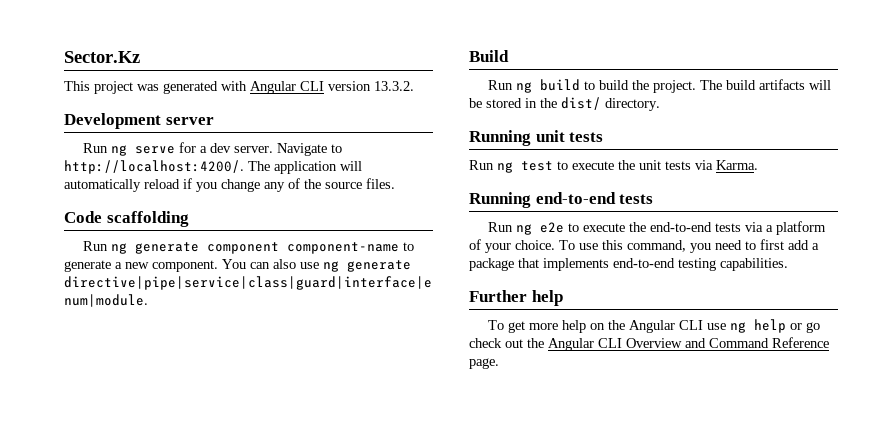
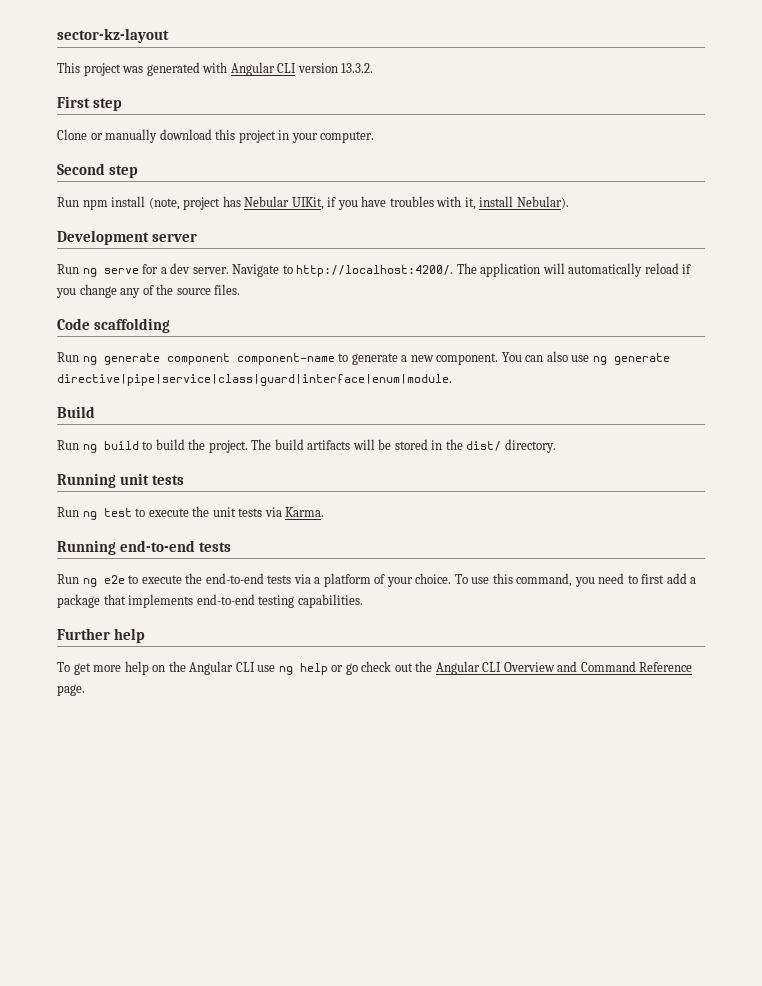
- Sector.Kz
+ sector-kz-layout
+ First step
+ Clone or manually download this project in your computer.
+ Second step
+ Run npm install (note, project has Nebular UIKit, if you have troubles with it, install Nebular).

